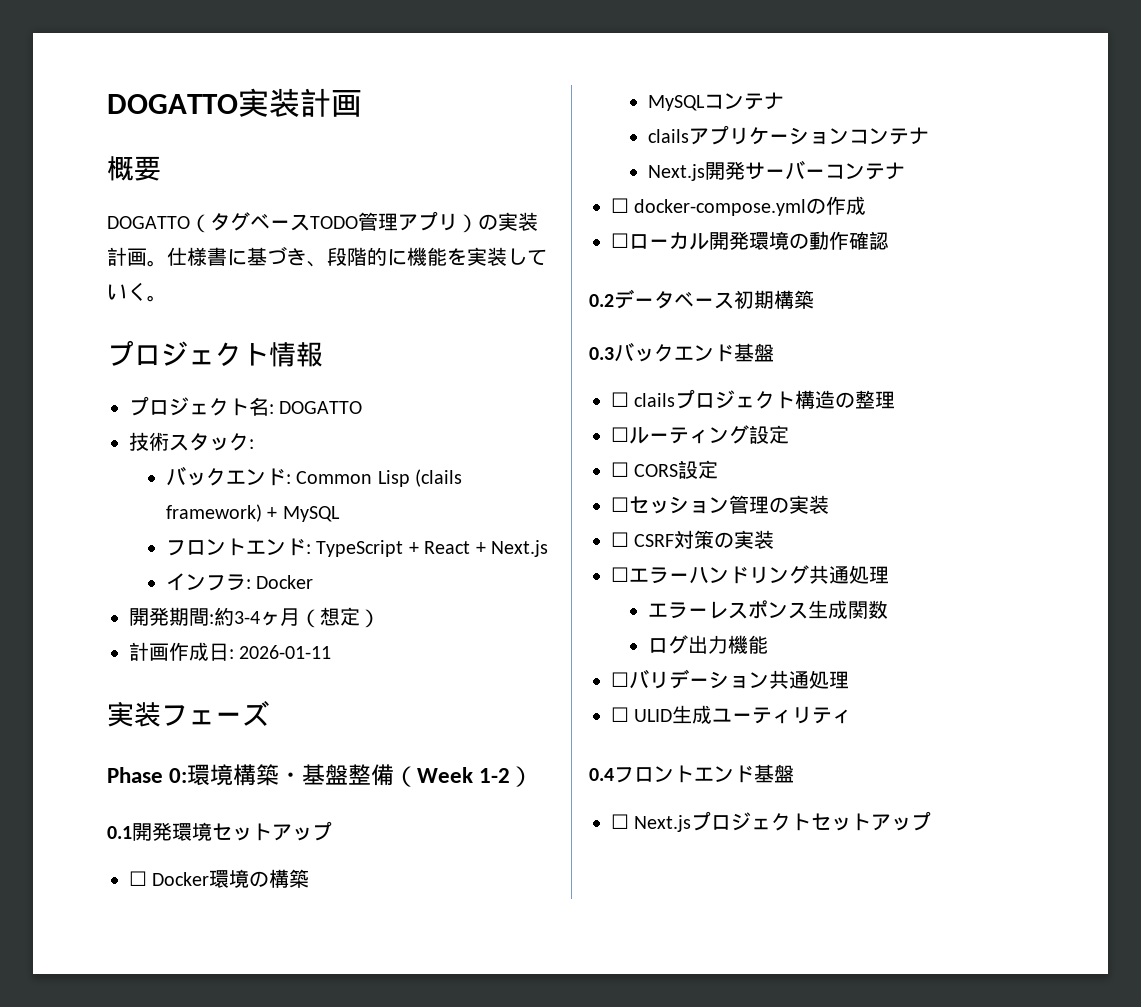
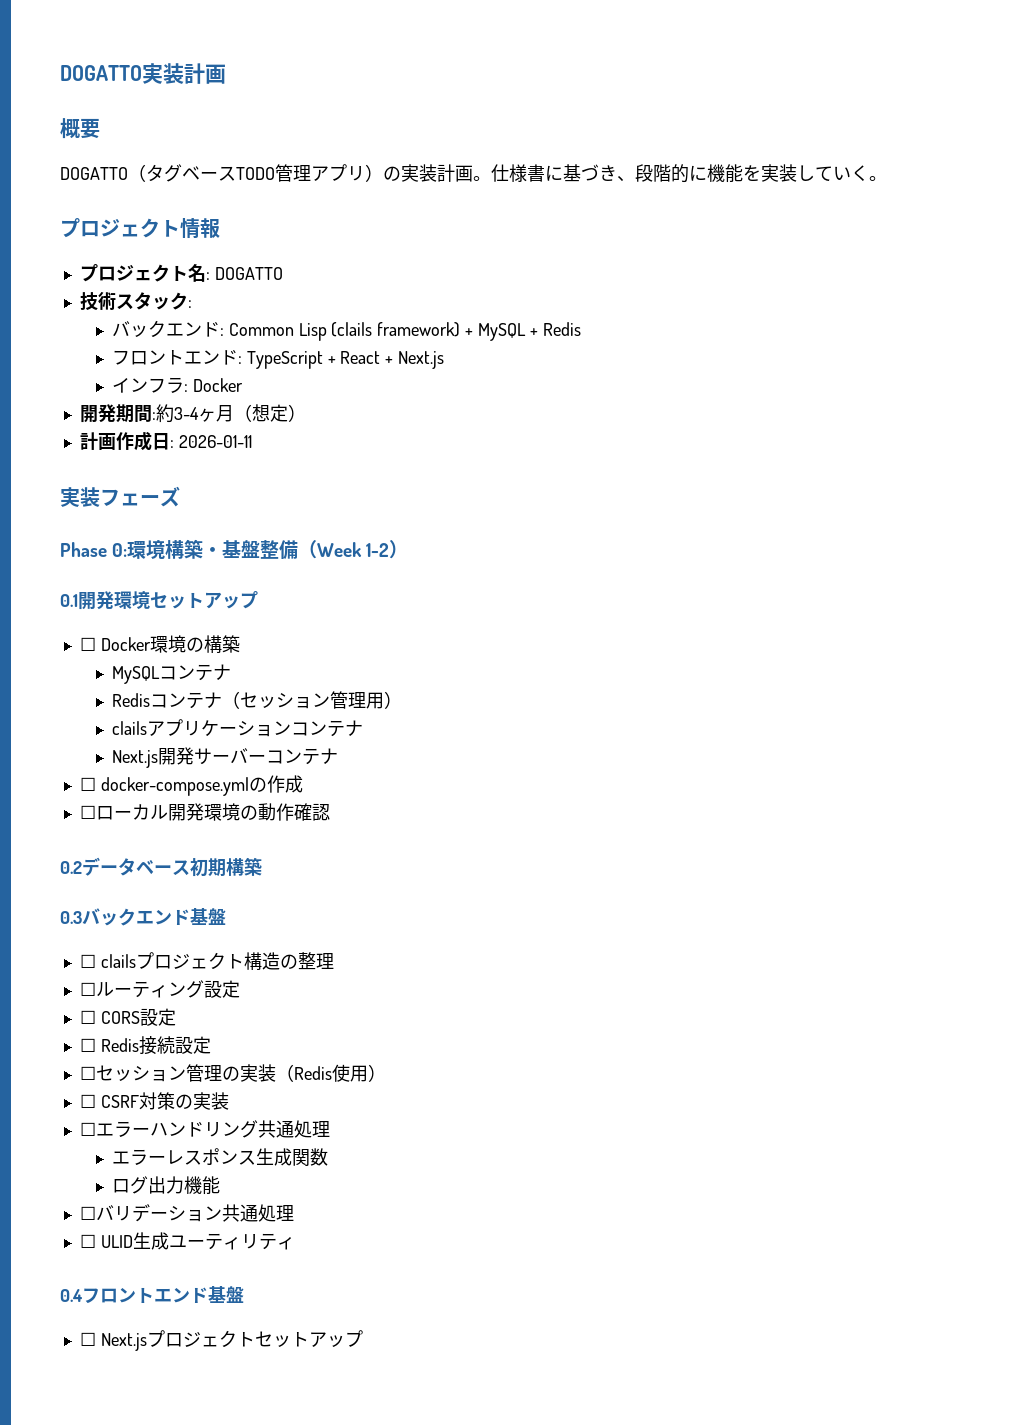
- バックエンド: Common Lisp (clails framework) + MySQL
+ バックエンド: Common Lisp (clails framework) + MySQL + Redis
+ Redisコンテナ（セッション管理用）
+ ☐ Redis接続設定
- ☐セッション管理の実装
+ ☐セッション管理の実装（Redis使用）

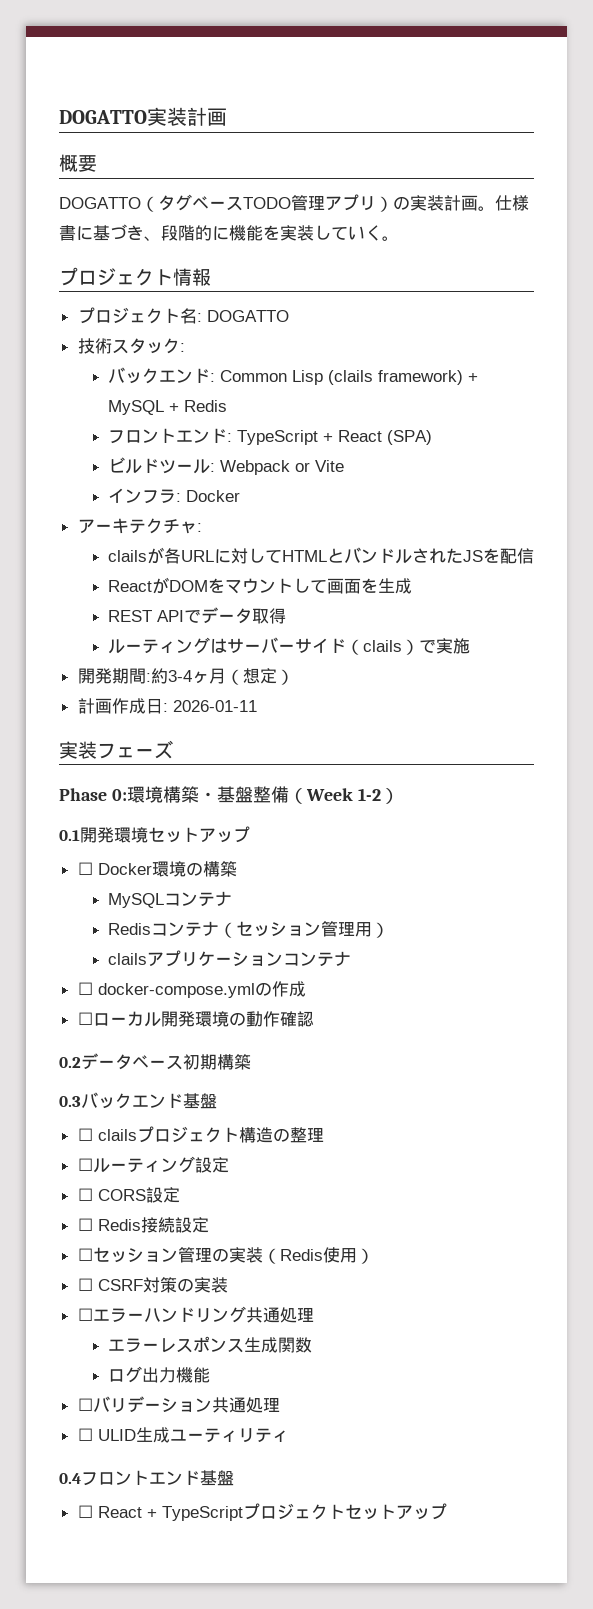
- フロントエンド: TypeScript + React + Next.js
+ フロントエンド: TypeScript + React (SPA)
+ ビルドツール: Webpack or Vite
  インフラ: Docker
+ アーキテクチャ:
+ clailsが各URLに対してHTMLとバンドルされたJSを配信
+ ReactがDOMをマウントして画面を生成
+ REST APIでデータ取得
+ ルーティングはサーバーサイド（clails）で実施
- Next.js開発サーバーコンテナ
- ☐ Next.jsプロジェクトセットアップ
+ ☐ React + TypeScriptプロジェクトセットアップ

